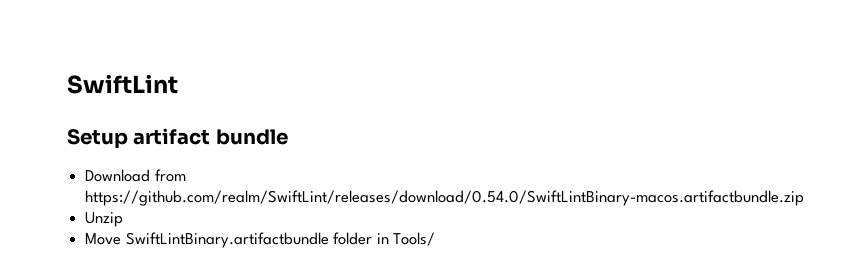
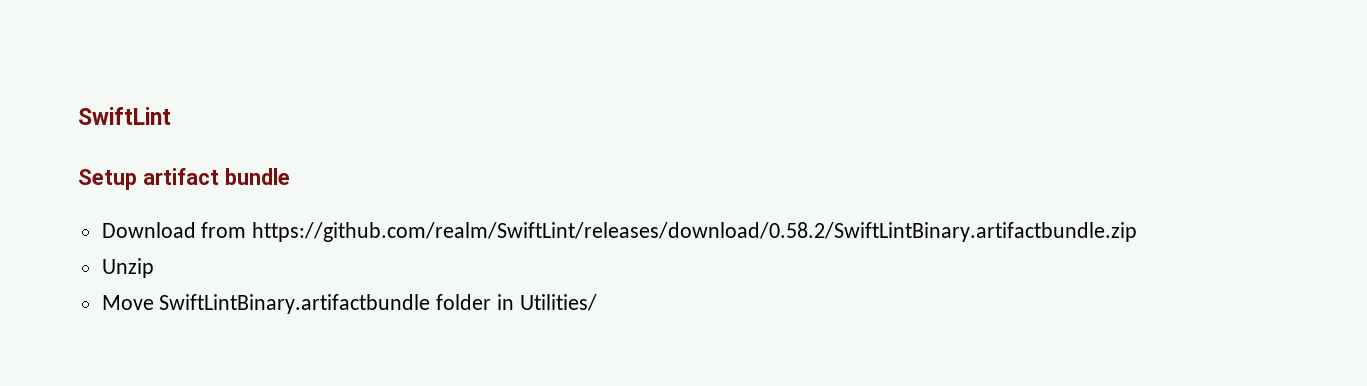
- Download from https://github.com/realm/SwiftLint/releases/download/0.54.0/SwiftLintBinary-macos.artifactbundle.zip
+ Download from https://github.com/realm/SwiftLint/releases/download/0.58.2/SwiftLintBinary.artifactbundle.zip
- Move SwiftLintBinary.artifactbundle folder in Tools/
+ Move SwiftLintBinary.artifactbundle folder in Utilities/

